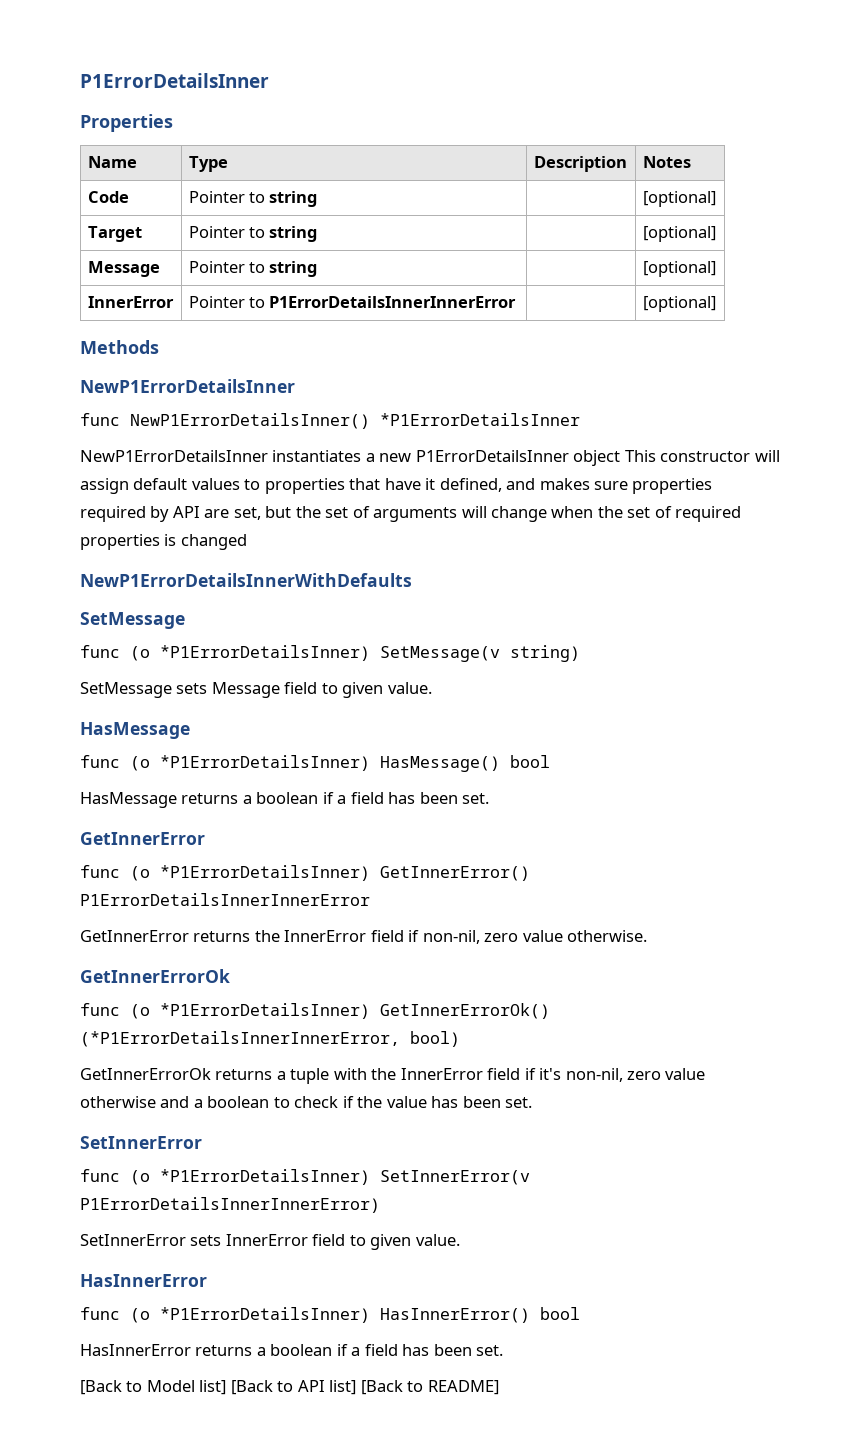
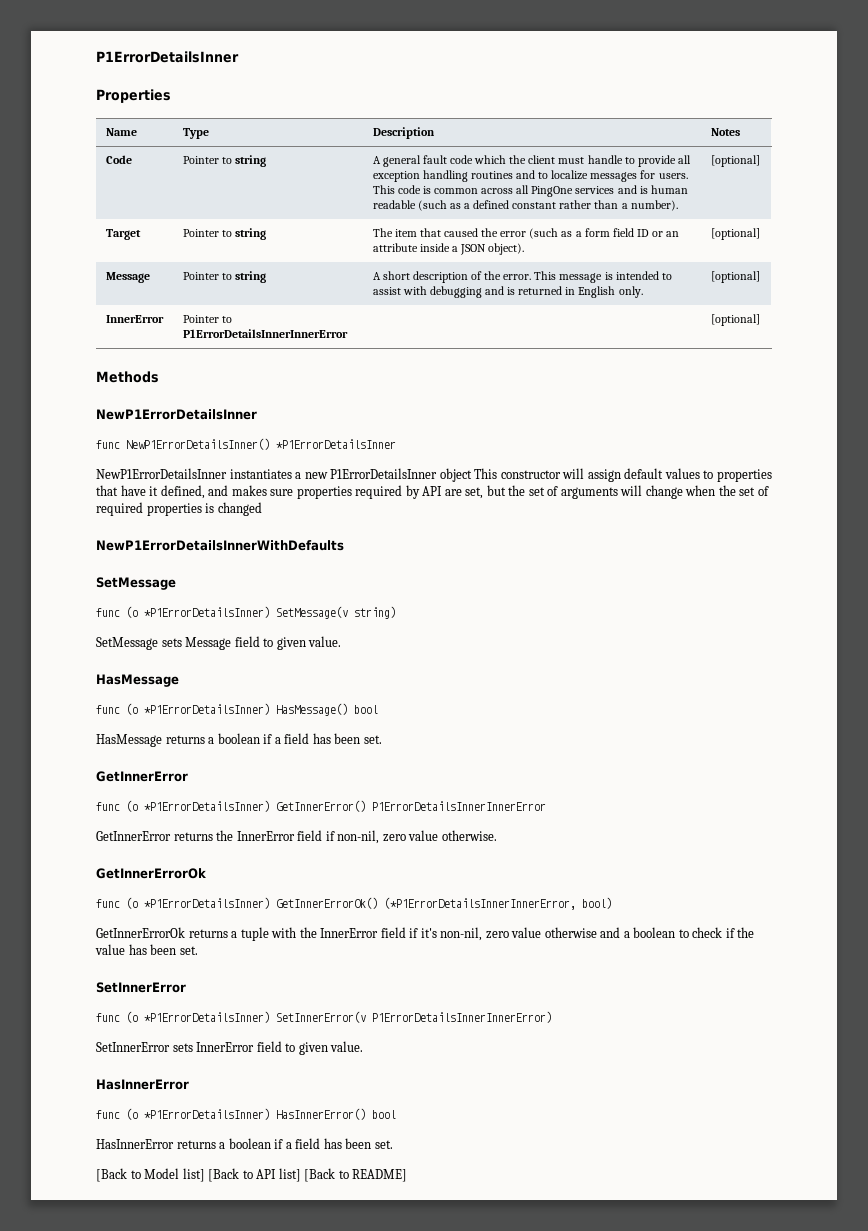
+ A general fault code which the client must handle to provide all exception handling routines and to localize messages for users. This code is common across all PingOne services and is human readable (such as a defined constant rather than a number).
- Target | Pointer to string | | [optional]
+ Target | Pointer to string | The item that caused the error (such as a form field ID or an attribute inside a JSON object). | [optional]
- Message | Pointer to string | | [optional]
+ Message | Pointer to string | A short description of the error. This message is intended to assist with debugging and is returned in English only. | [optional]

